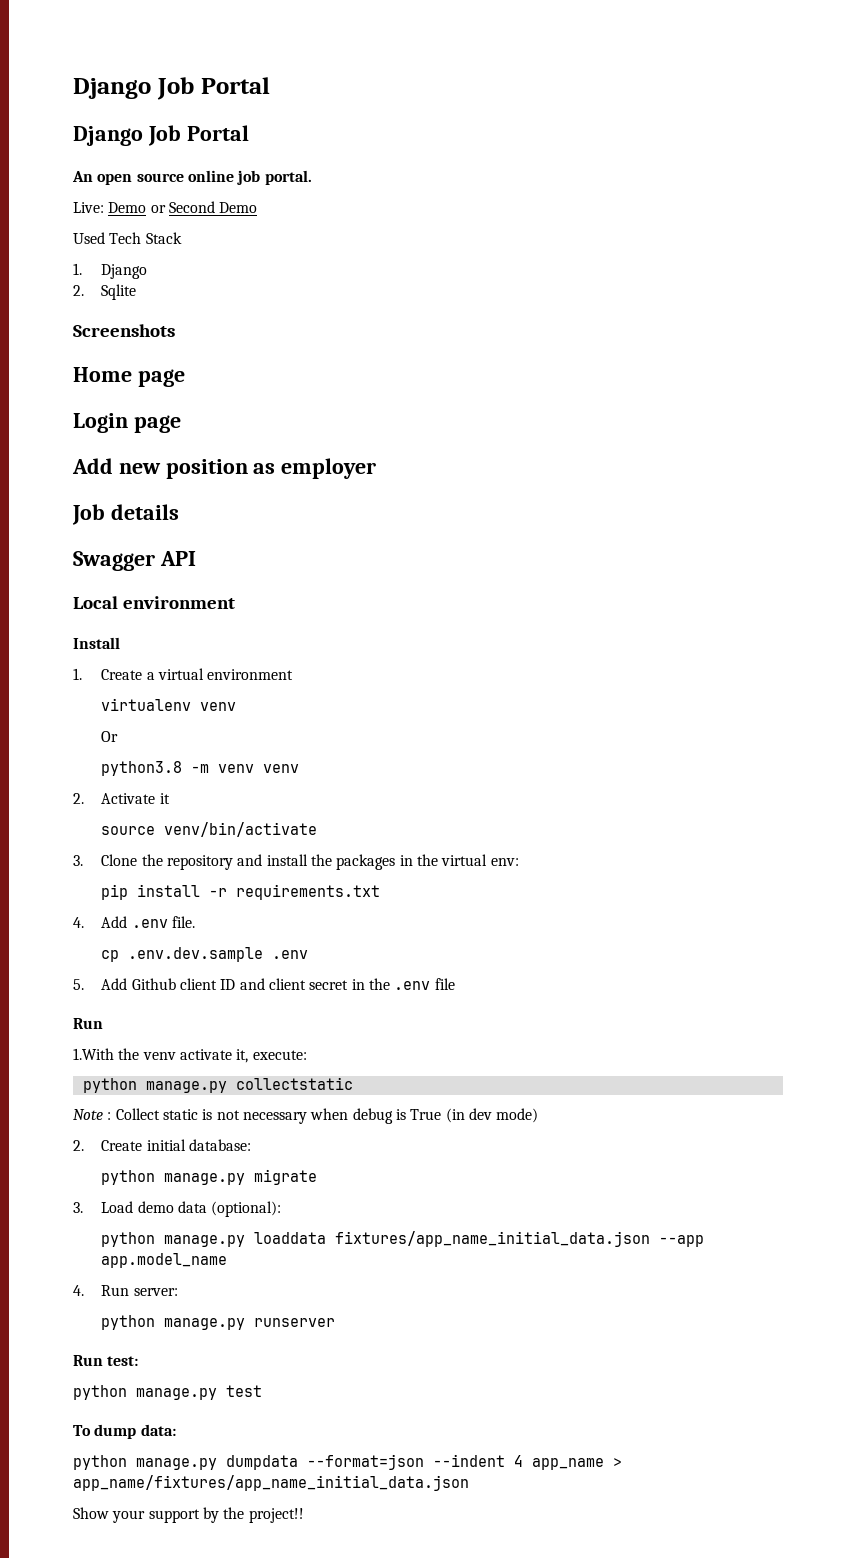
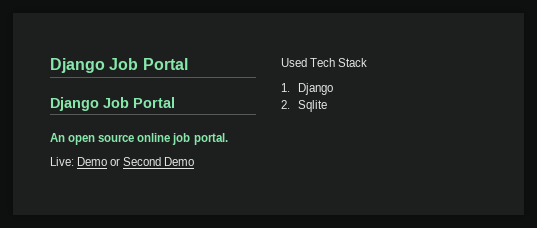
- Screenshots
- Home page
- Login page
- Add new position as employer
- Job details
- Swagger API
- Local environment
- Install
- 1. Create a virtual environment
- virtualenv venv
- Or
- python3.8 -m venv venv
- 2. Activate it
- source venv/bin/activate
- 3. Clone the repository and install the packages in the virtual env:
- pip install -r requirements.txt
- 4. Add .env file.
- cp .env.dev.sample .env
- 5. Add Github client ID and client secret in the .env file
- Run
- 1.With the venv activate it, execute:
- python manage.py collectstatic
- Note : Collect static is not necessary when debug is True (in dev mode)
- 2. Create initial database:
- python manage.py migrate
- 3. Load demo data (optional):
- python manage.py loaddata fixtures/app_name_initial_data.json --app app.model_name
- 4. Run server:
- python manage.py runserver
- Run test:
- python manage.py test
- To dump data:
- python manage.py dumpdata --format=json --indent 4 app_name > app_name/fixtures/app_name_initial_data.json
- Show your support by the project!!

